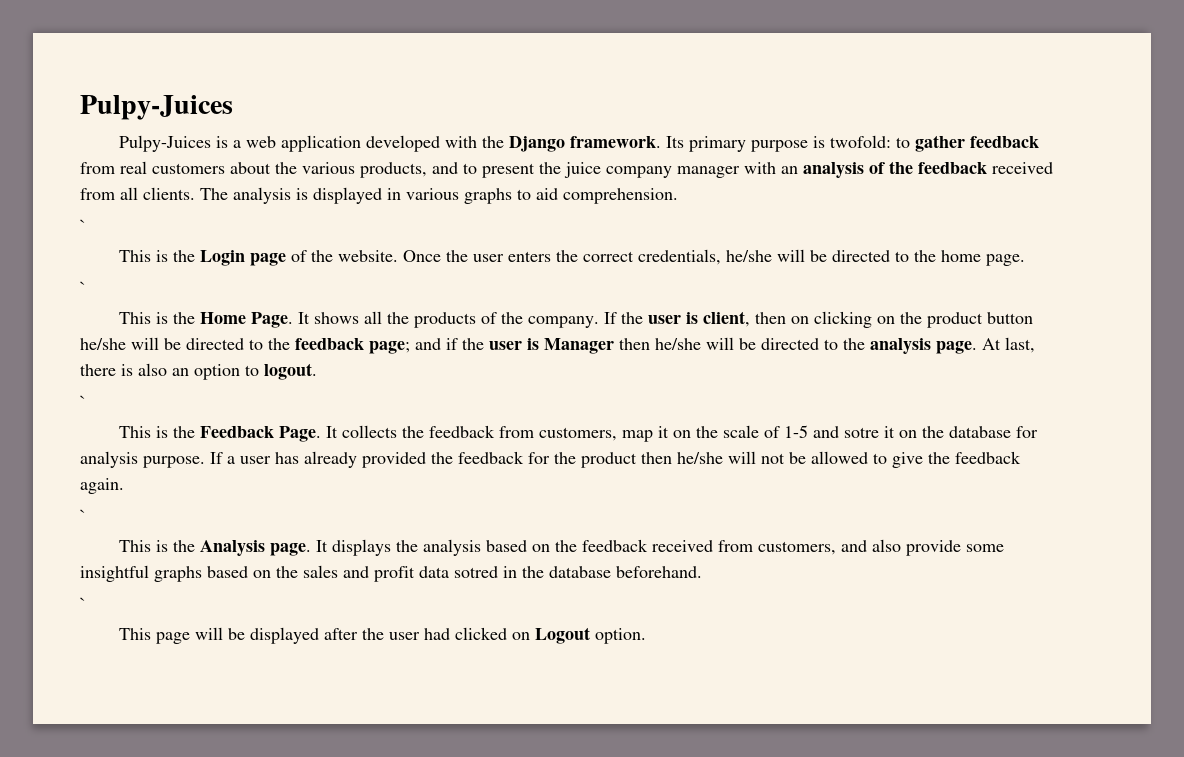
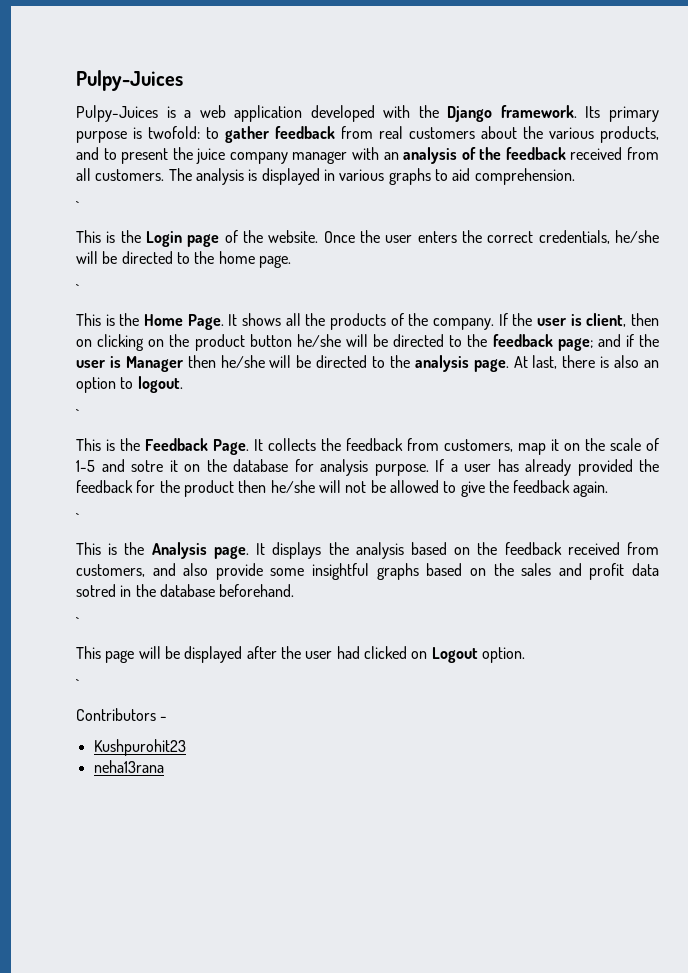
- Its primary purpose is twofold: to gather feedback from real customers about the various products, and to present the juice company manager with an analysis of the feedback received from all clients.
+ Its primary purpose is twofold: to gather feedback from real customers about the various products, and to present the juice company manager with an analysis of the feedback received from all customers.
  This page will be displayed after the user had clicked on Logout option.
+ `
+ Contributors -
+ Kushpurohit23
+ neha13rana

